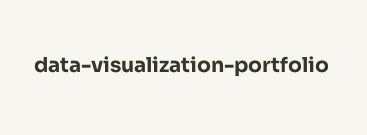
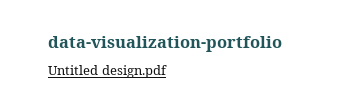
+ Untitled design.pdf

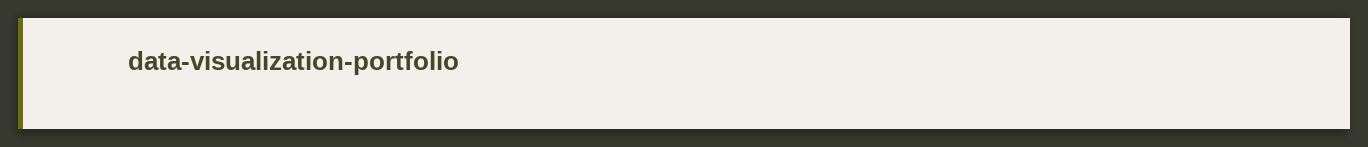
- Untitled design.pdf

